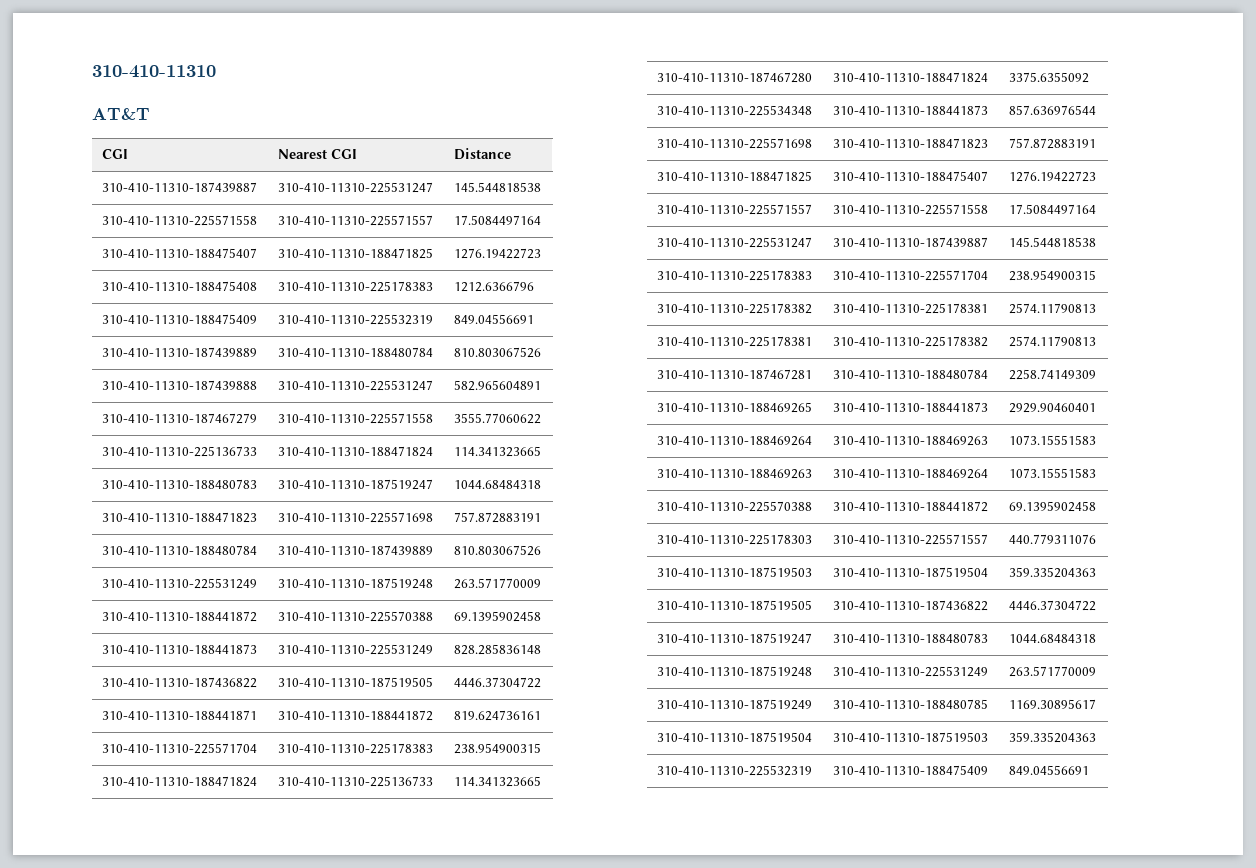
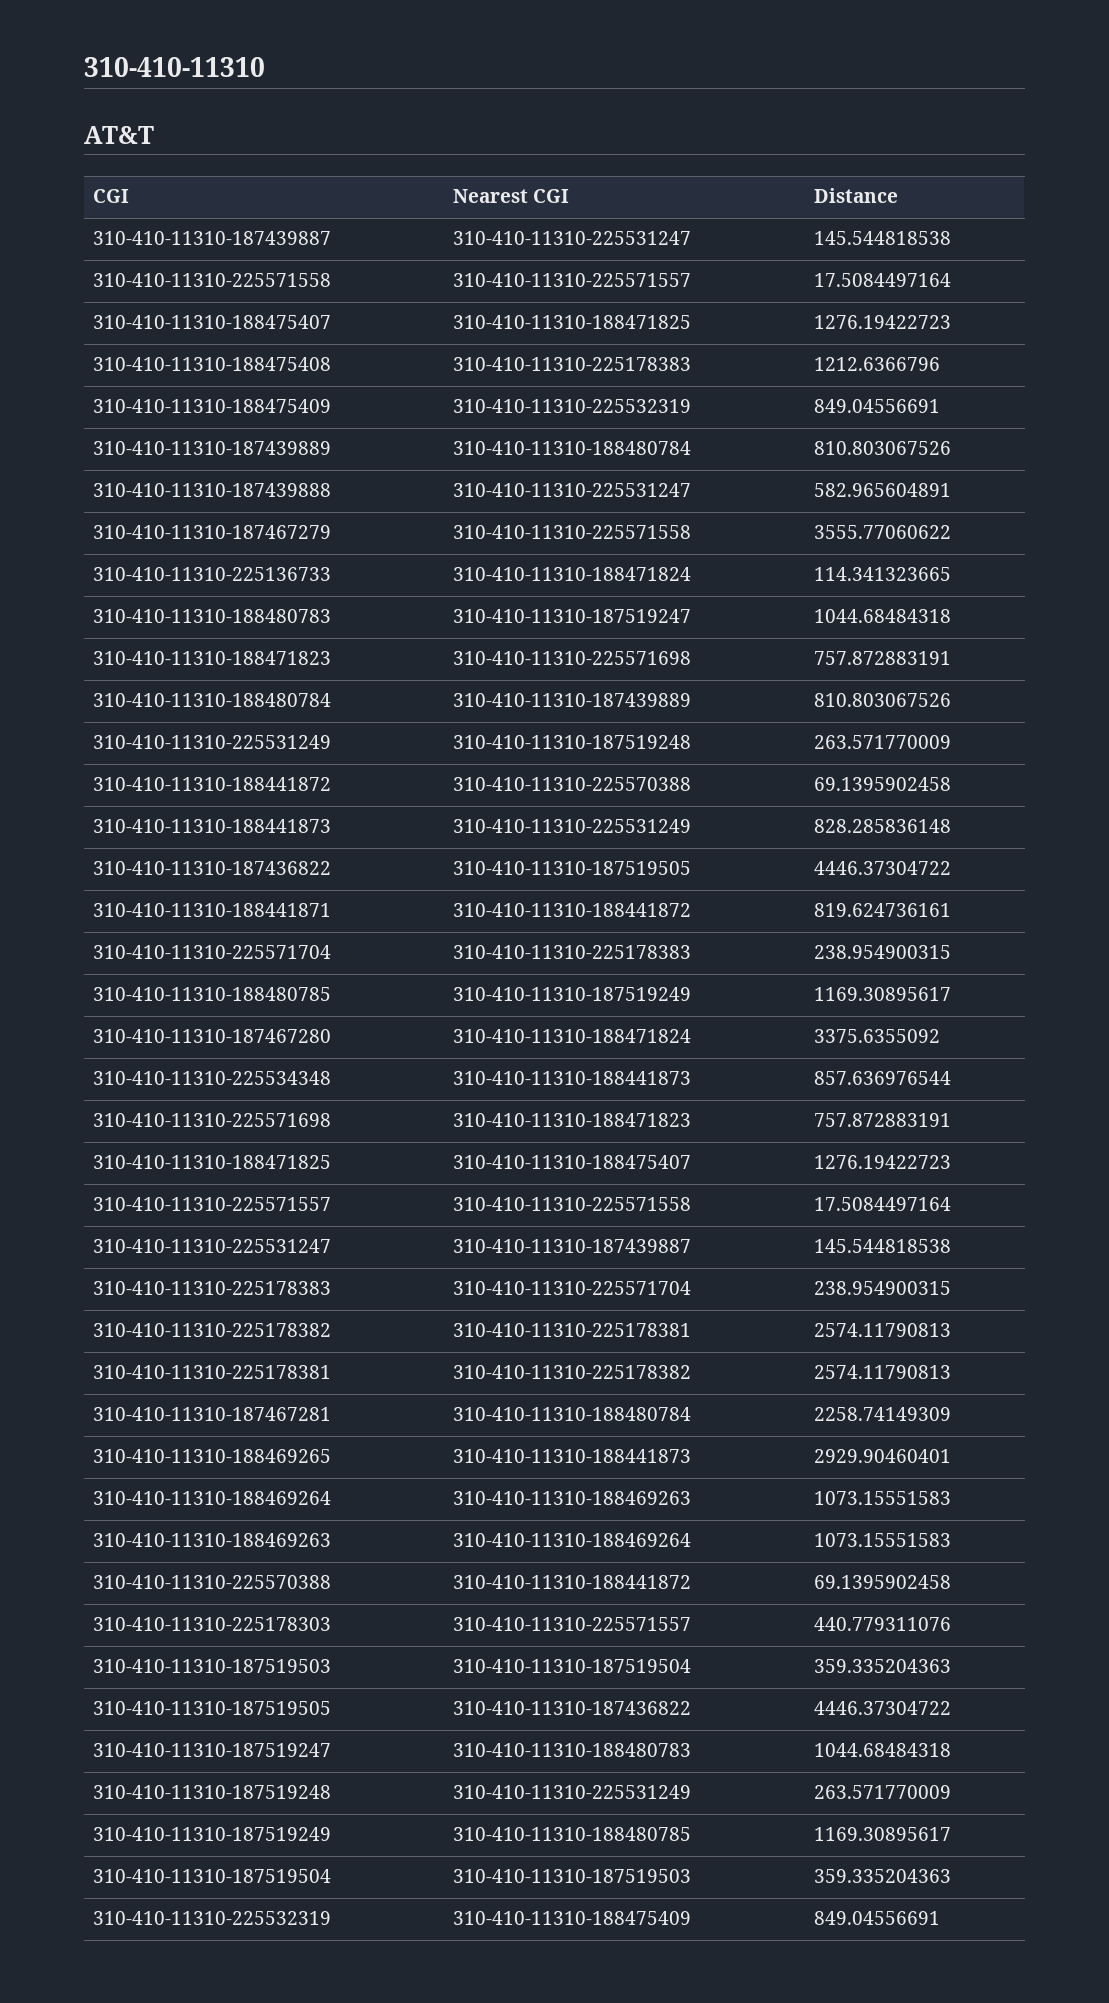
- 310-410-11310-188471824 | 310-410-11310-225136733 | 114.341323665
+ 310-410-11310-188480785 | 310-410-11310-187519249 | 1169.30895617

